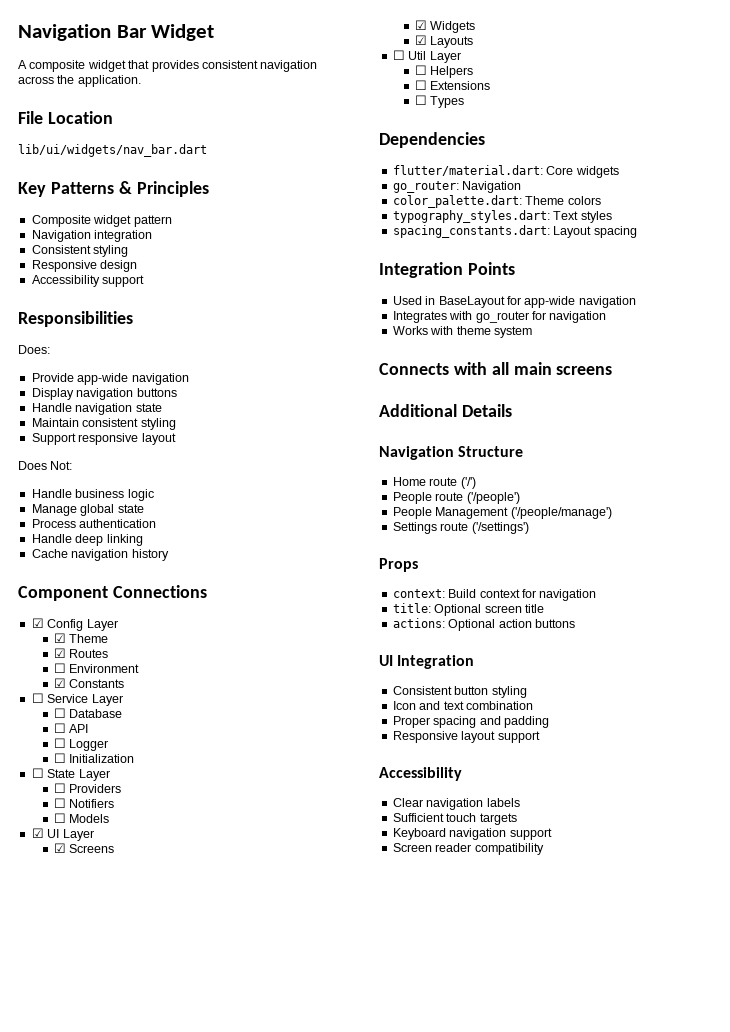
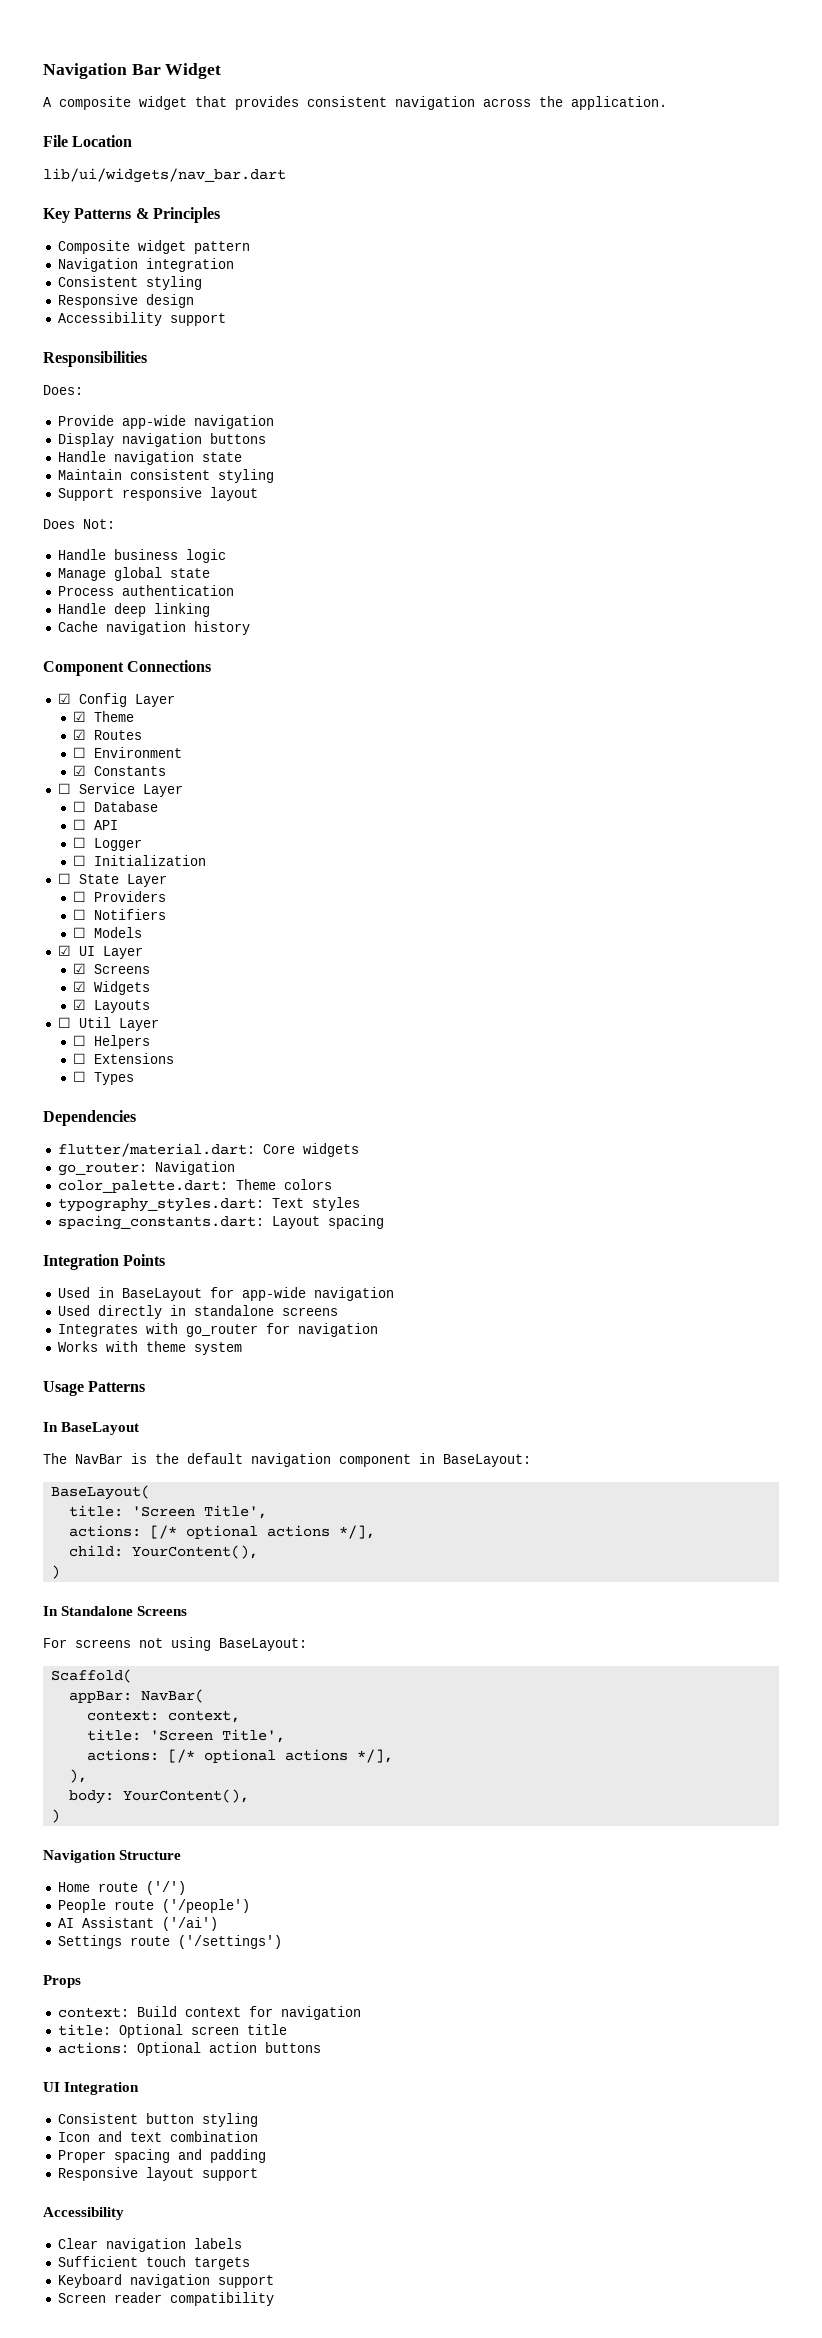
+ Used directly in standalone screens
- Connects with all main screens
- Additional Details
+ Usage Patterns
+ In BaseLayout
+ The NavBar is the default navigation component in BaseLayout:
+ BaseLayout(
+ title: 'Screen Title',
+ actions: [/* optional actions */],
+ child: YourContent(),
+ )
+ In Standalone Screens
+ For screens not using BaseLayout:
+ Scaffold(
+ appBar: NavBar(
+ context: context,
+ title: 'Screen Title',
+ actions: [/* optional actions */],
+ ),
+ body: YourContent(),
+ )
- People Management ('/people/manage')
+ AI Assistant ('/ai')

